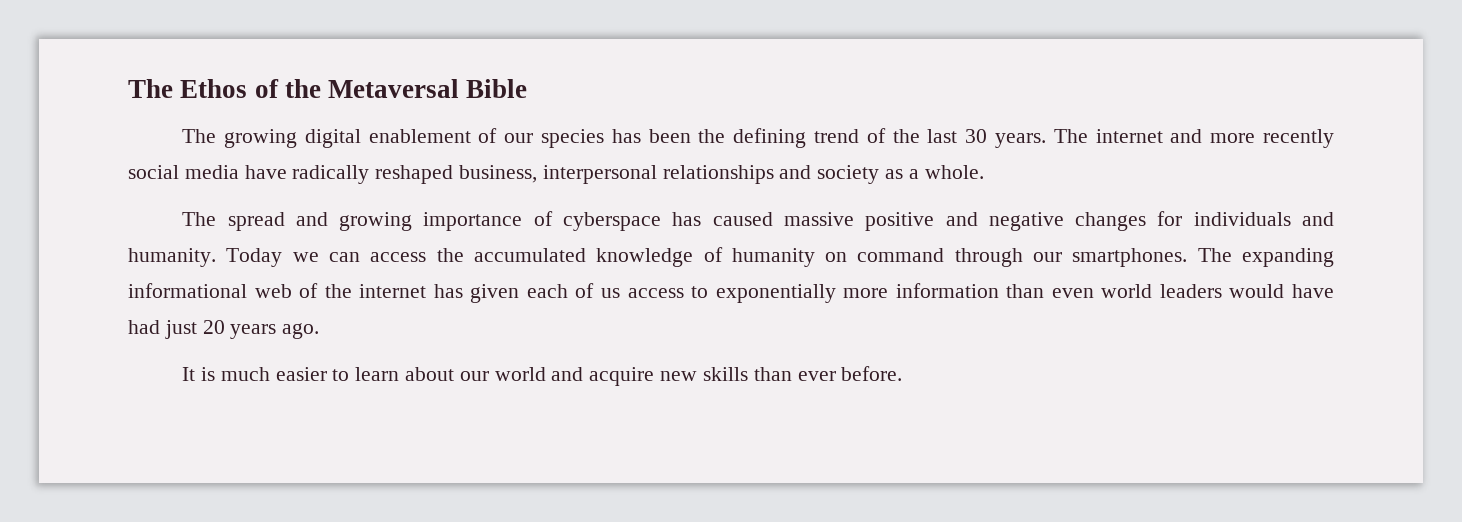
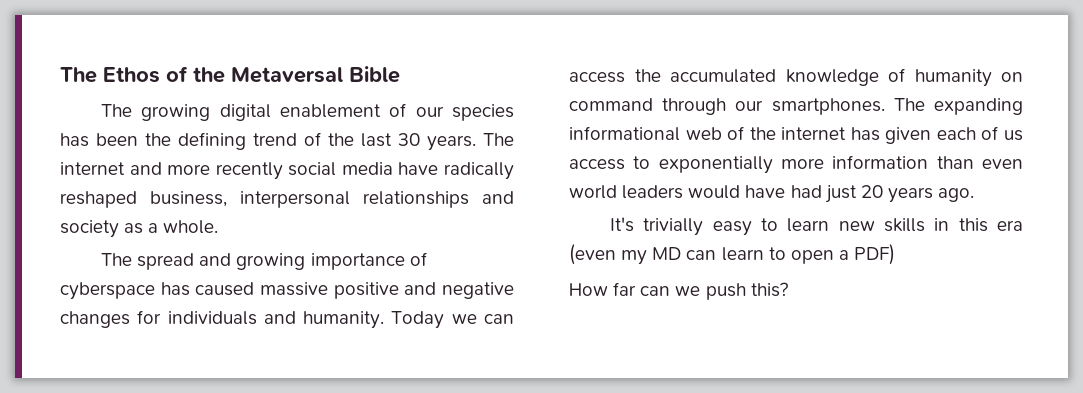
- It is much easier to learn about our world and acquire new skills than ever before.
+ It's trivially easy to learn new skills in this era (even my MD can learn to open a PDF)
+ How far can we push this?

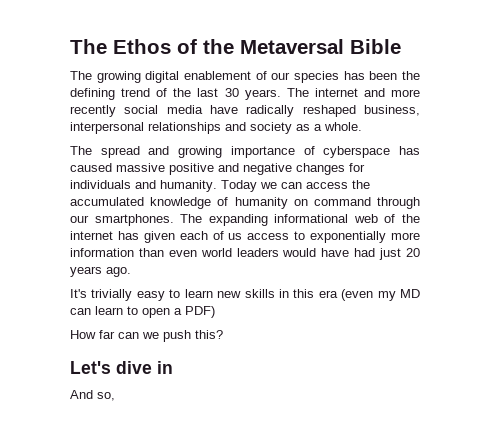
+ Let's dive in
+ And so,

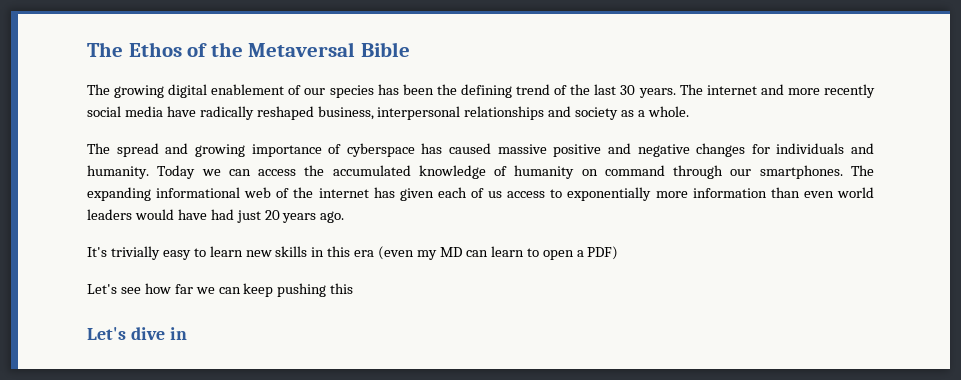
- How far can we push this?
+ Let's see how far we can keep pushing this
- And so,

